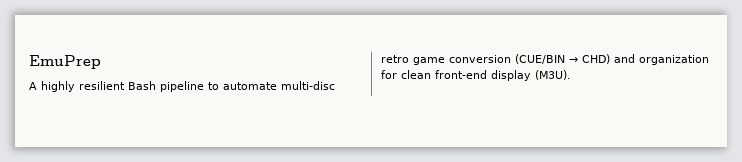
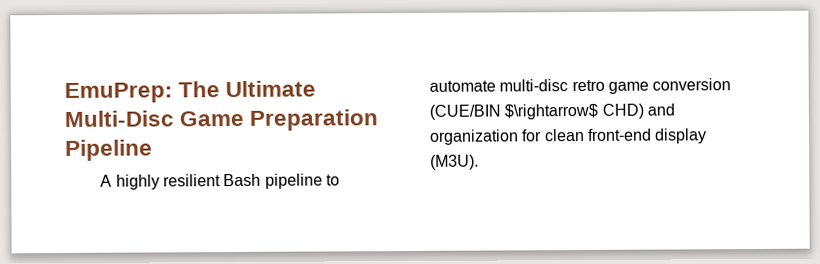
- EmuPrep
+ EmuPrep: The Ultimate Multi-Disc Game Preparation Pipeline
- A highly resilient Bash pipeline to automate multi-disc retro game conversion (CUE/BIN → CHD) and organization for clean front-end display (M3U).
+ A highly resilient Bash pipeline to automate multi-disc retro game conversion (CUE/BIN $\rightarrow$ CHD) and organization for clean front-end display (M3U).

